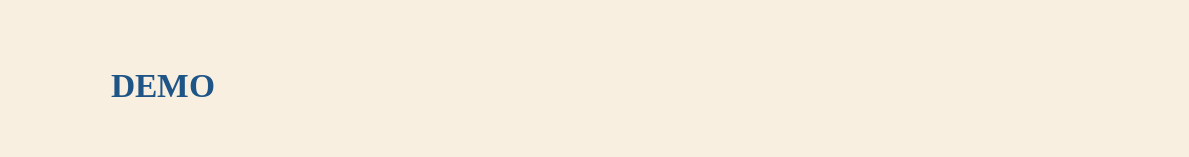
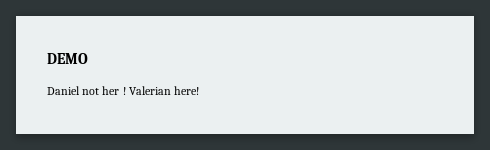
+ Daniel not her ! Valerian here!

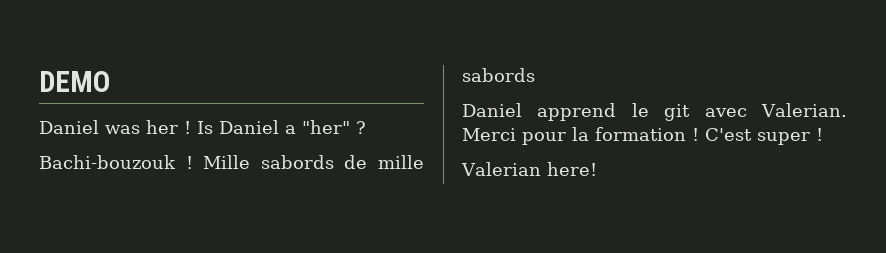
- Daniel not her ! Valerian here!
+ Daniel was her ! Is Daniel a "her" ?
+ Bachi-bouzouk ! Mille sabords de mille sabords
+ Daniel apprend le git avec Valerian. Merci pour la formation ! C'est super !
+ Valerian here!

